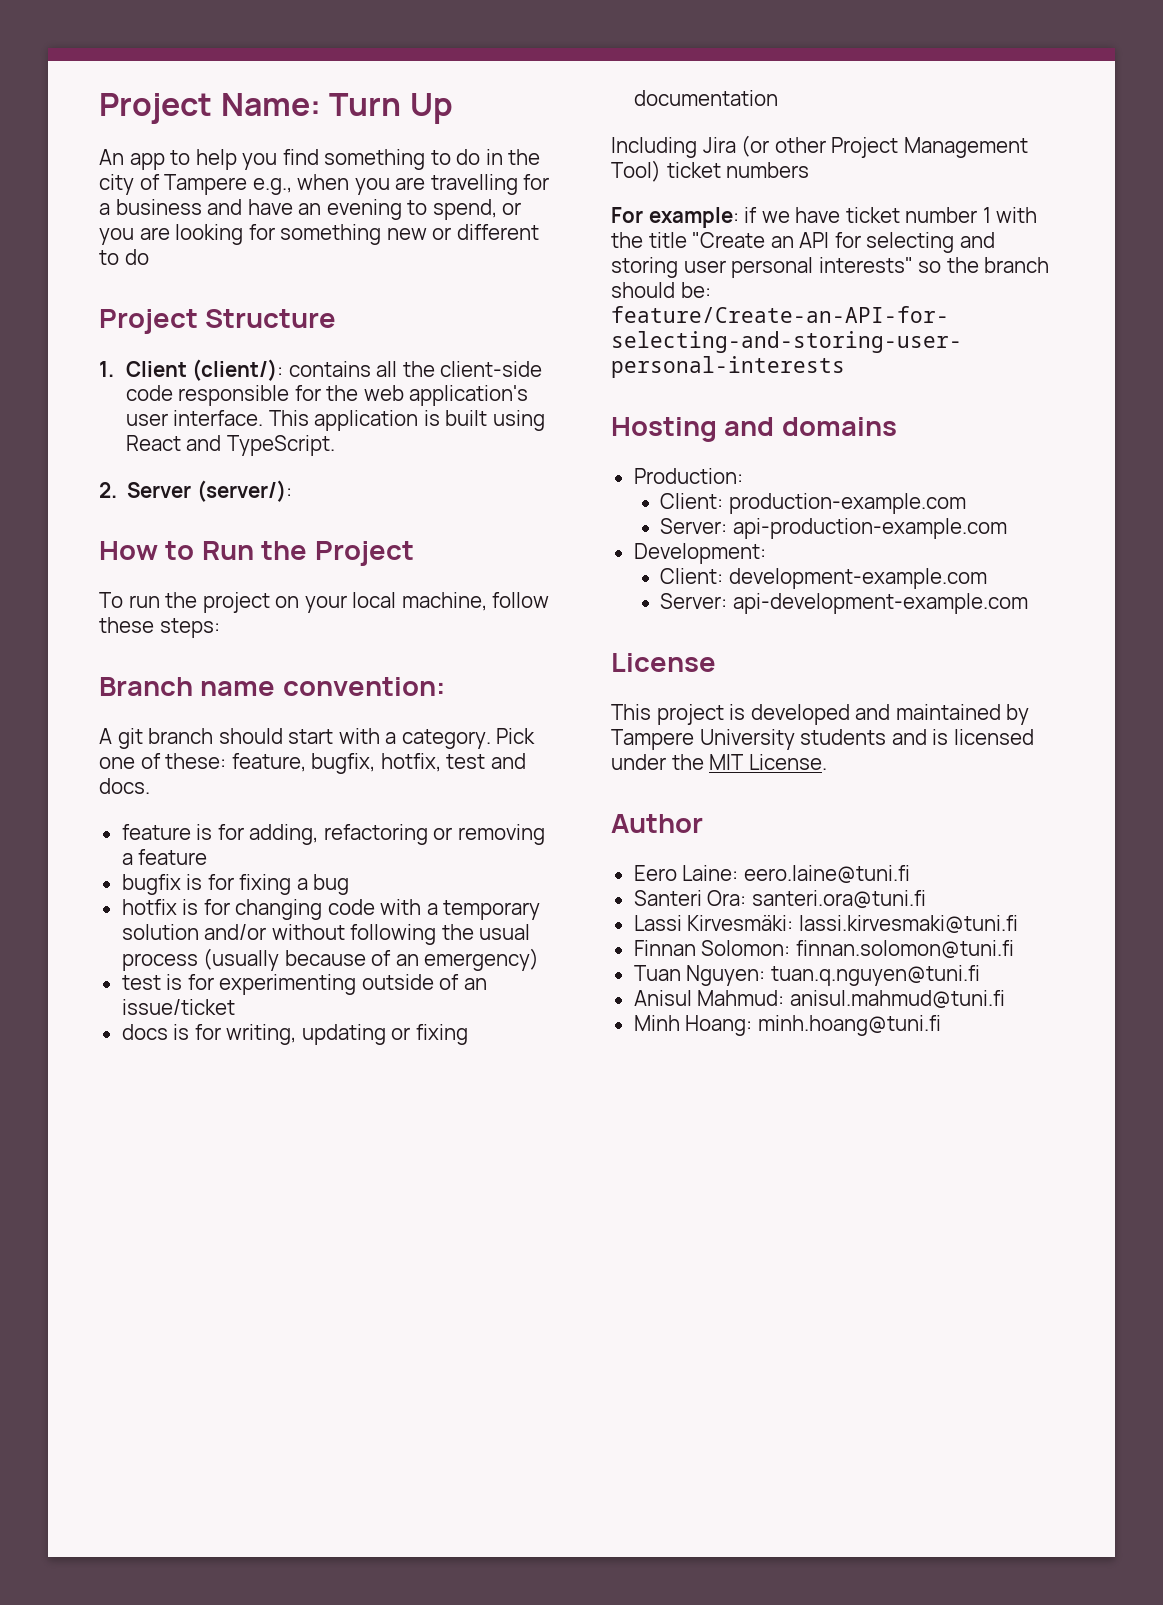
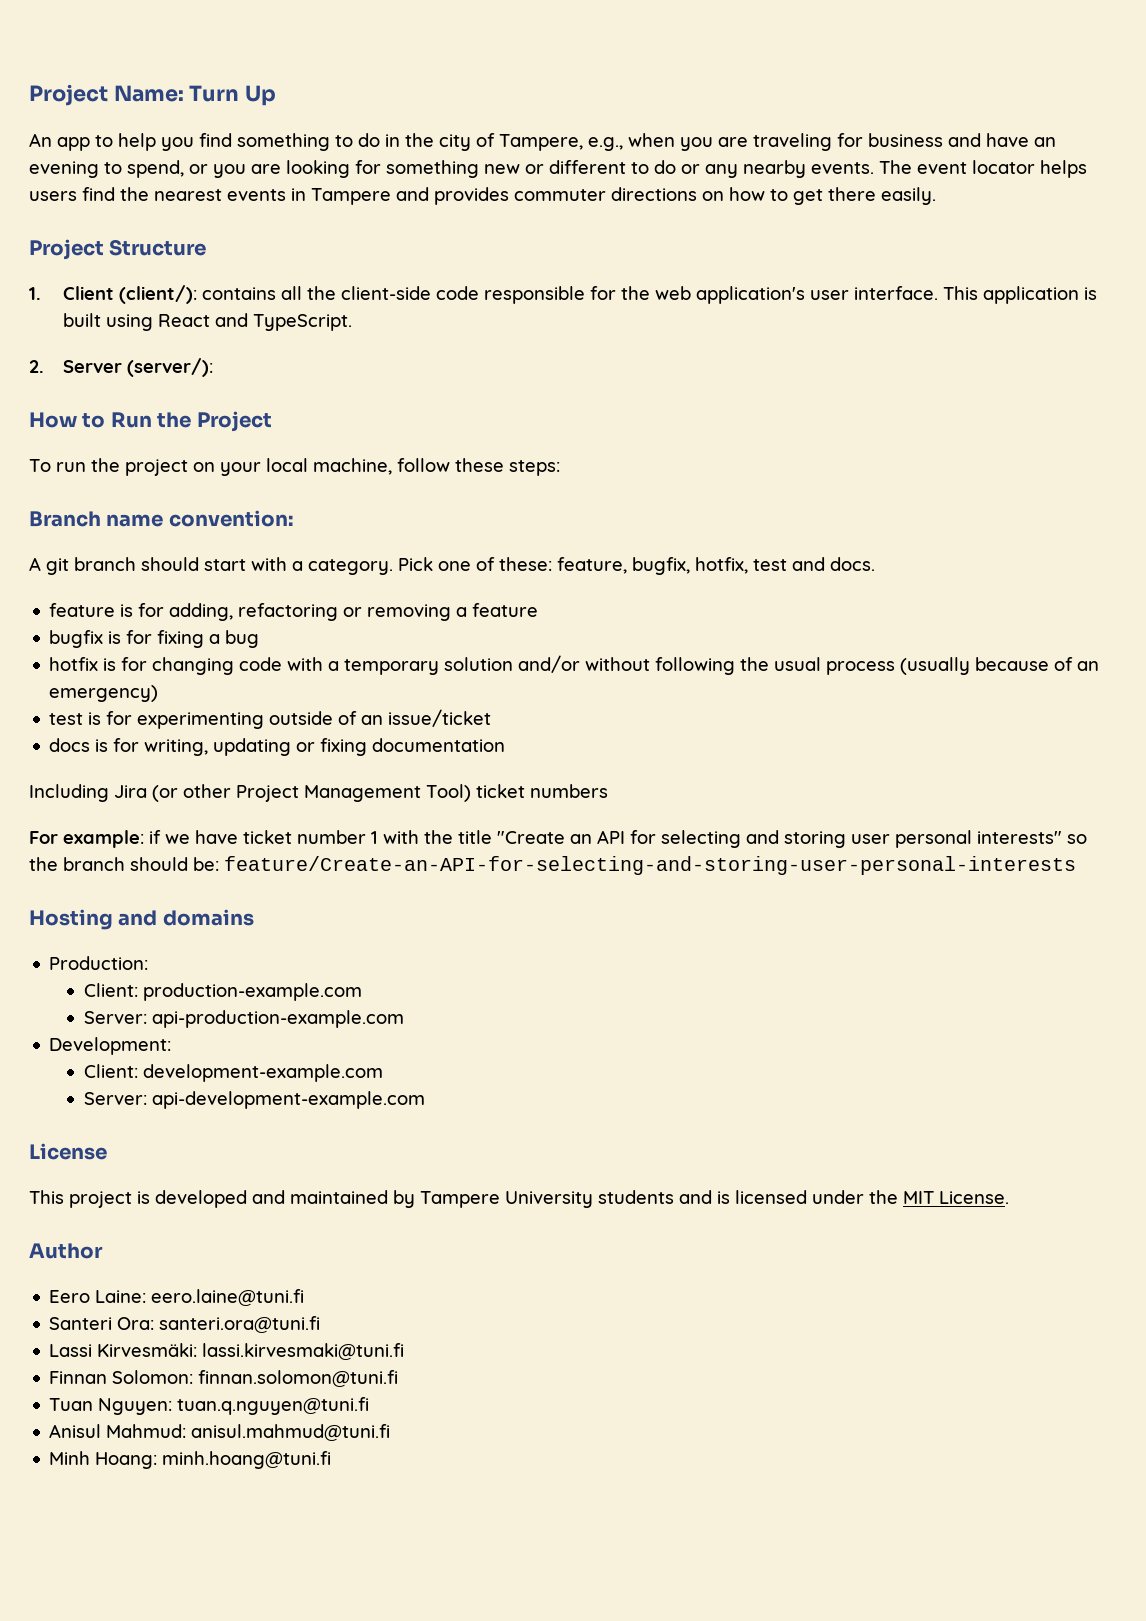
- An app to help you find something to do in the city of Tampere e.g., when you are travelling for a business and have an evening to spend, or you are looking for something new or different to do
+ An app to help you find something to do in the city of Tampere, e.g., when you are traveling for business and have an evening to spend, or you are looking for something new or different to do or any nearby events. The event locator helps users find the nearest events in Tampere and provides commuter directions on how to get there easily.

